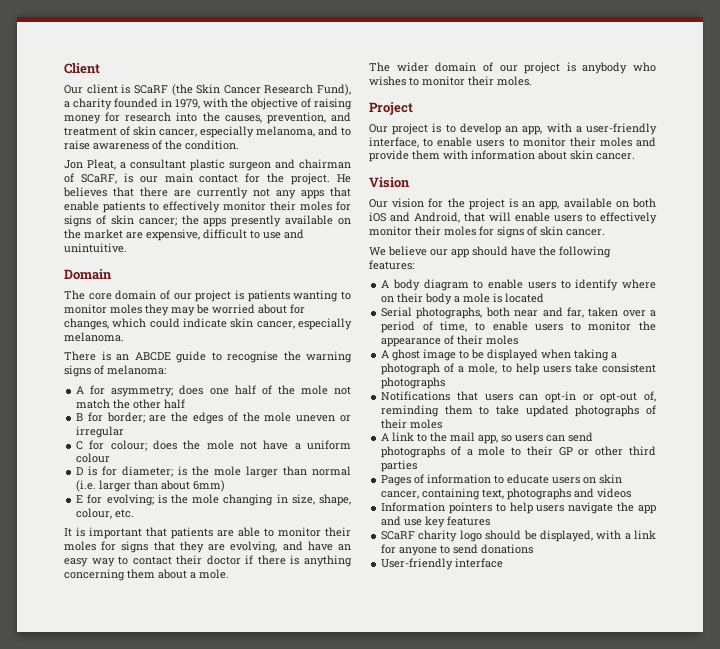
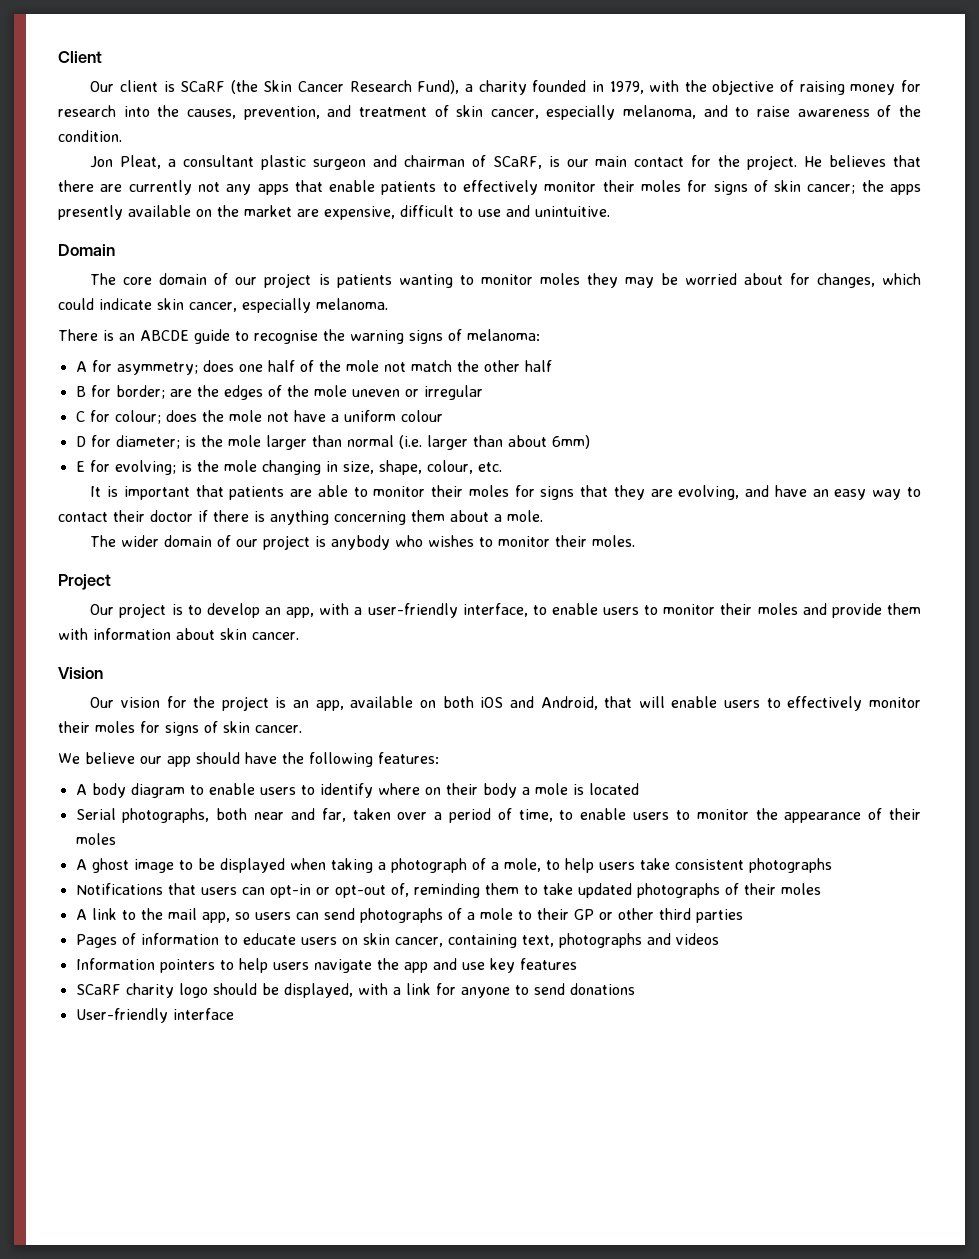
- D is for diameter; is the mole larger than normal (i.e. larger than about 6mm)
+ D for diameter; is the mole larger than normal (i.e. larger than about 6mm)

